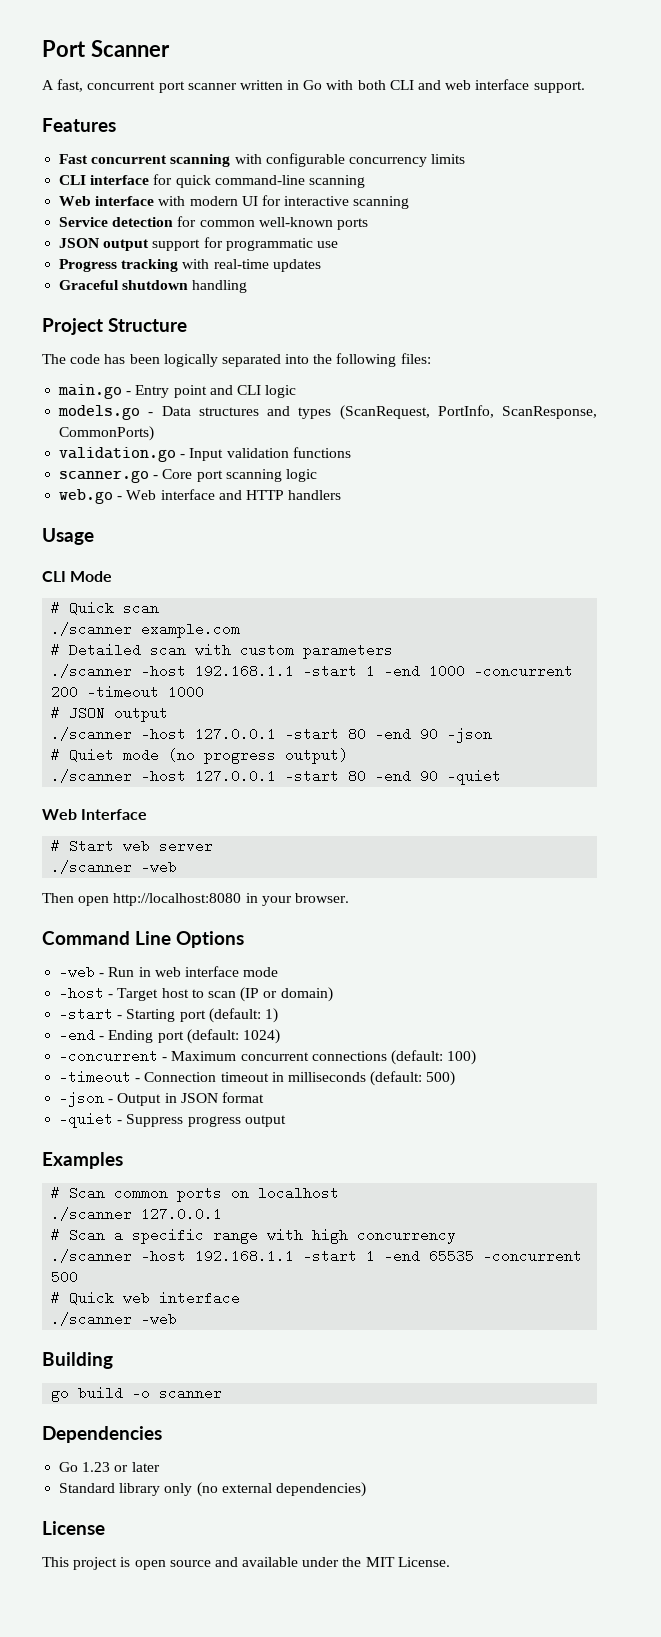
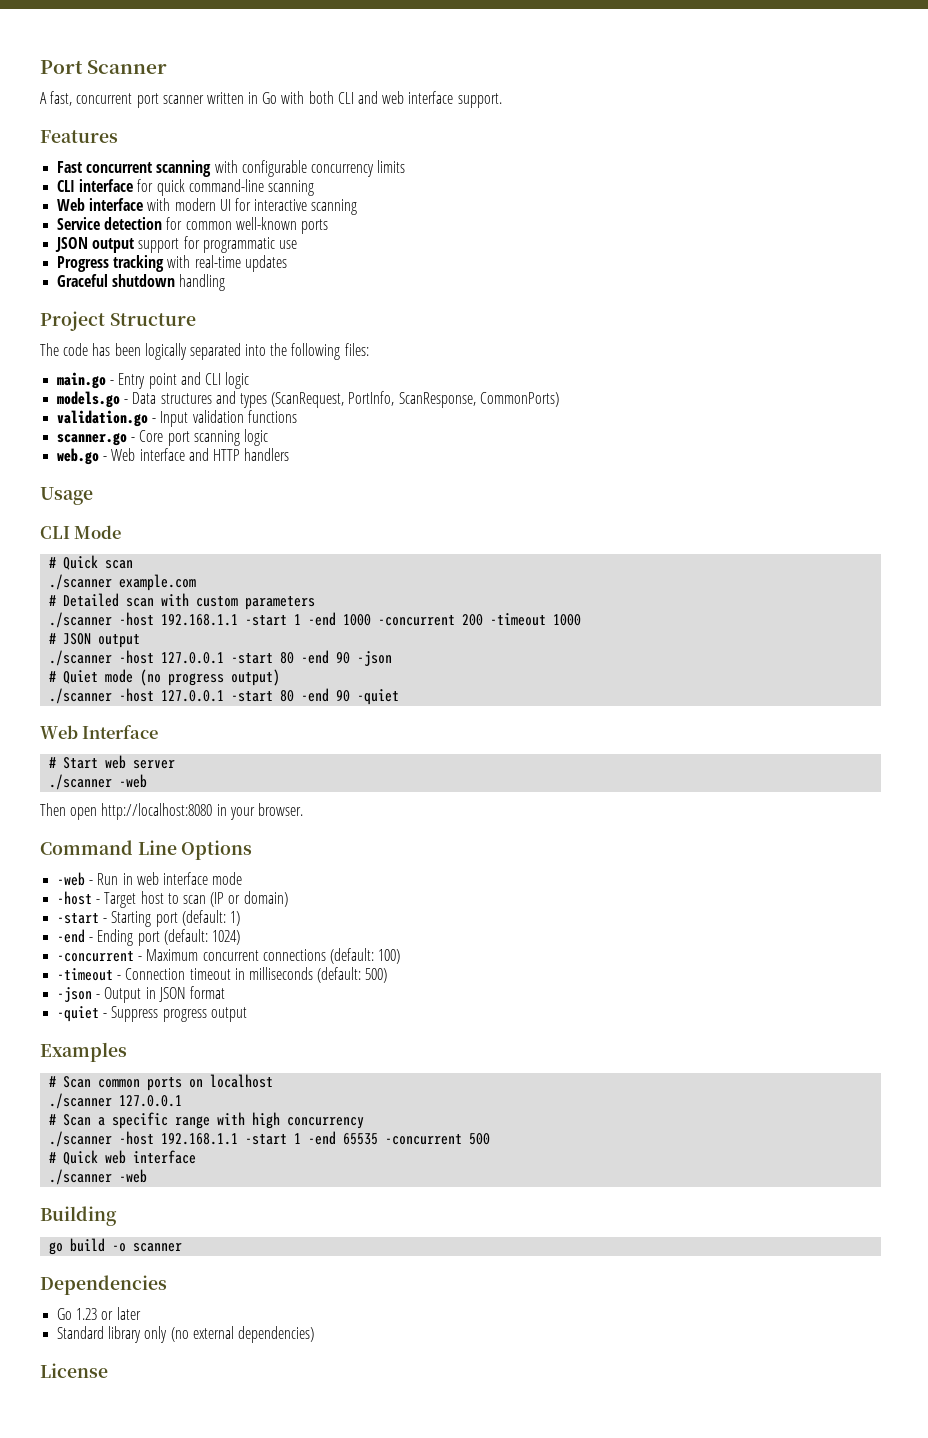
- This project is open source and available under the MIT License.

